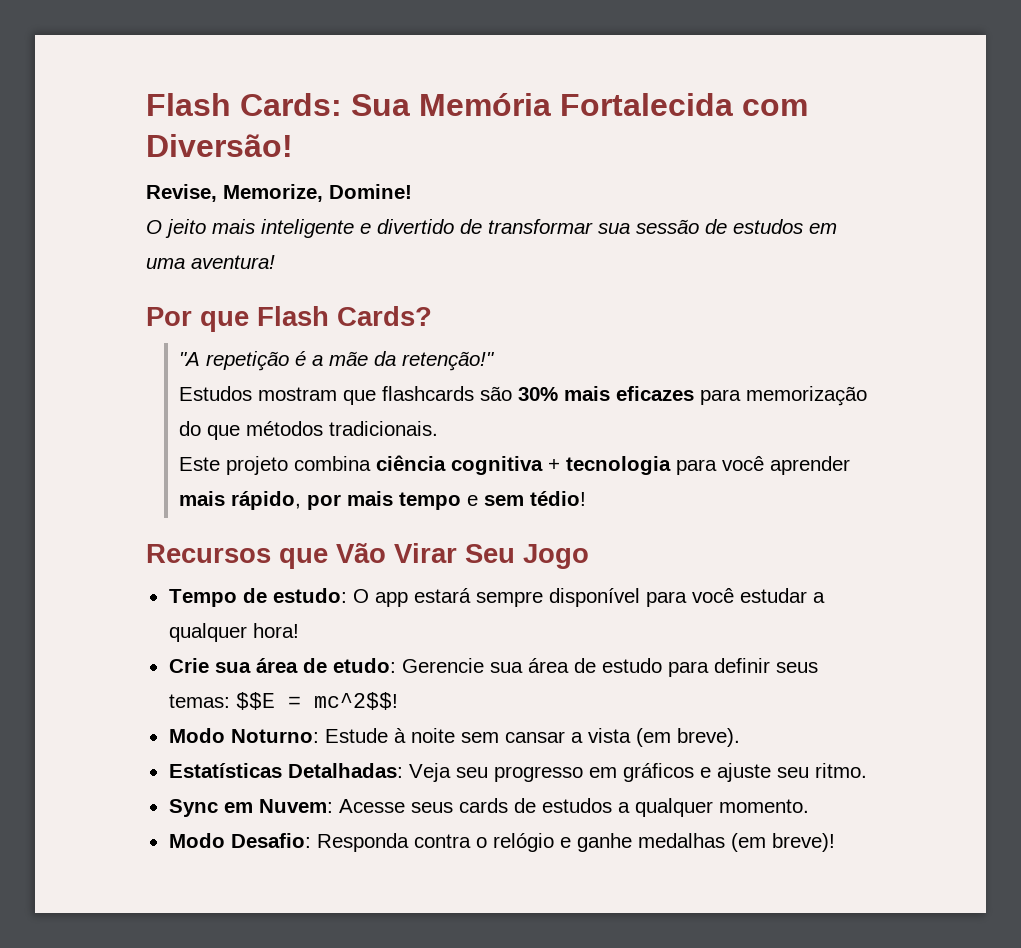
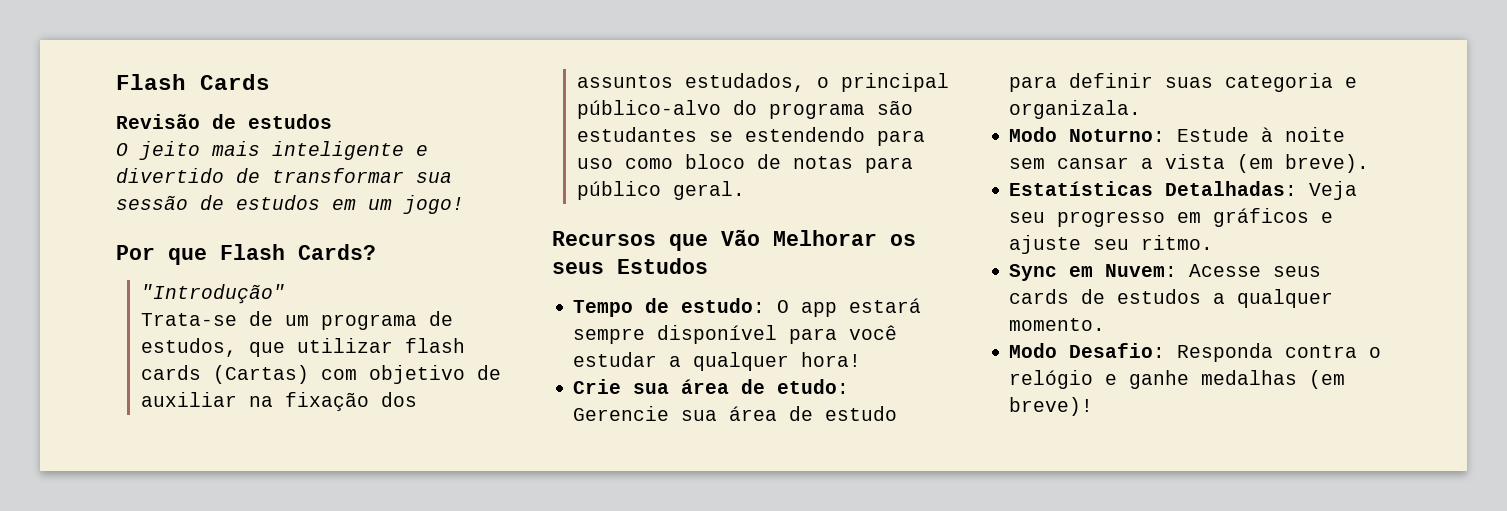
- Flash Cards: Sua Memória Fortalecida com Diversão!
- Revise, Memorize, Domine!
+ Flash Cards
+ Revisão de estudos
- O jeito mais inteligente e divertido de transformar sua sessão de estudos em uma aventura!
+ O jeito mais inteligente e divertido de transformar sua sessão de estudos em um jogo!
- "A repetição é a mãe da retenção!"
- Estudos mostram que flashcards são 30% mais eficazes para memorização do que métodos tradicionais.
- Este projeto combina ciência cognitiva + tecnologia para você aprender mais rápido, por mais tempo e sem tédio!
+ "Introdução"
+ Trata-se de um programa de estudos, que utilizar flash cards (Cartas) com objetivo de auxiliar na fixação dos assuntos estudados, o principal público-alvo do programa são estudantes se estendendo para uso como bloco de notas para público geral.
- Recursos que Vão Virar Seu Jogo
+ Recursos que Vão Melhorar os seus Estudos
- Crie sua área de etudo: Gerencie sua área de estudo para definir seus temas: $$E = mc^2$$!
+ Crie sua área de etudo: Gerencie sua área de estudo para definir suas categoria e organizala.

